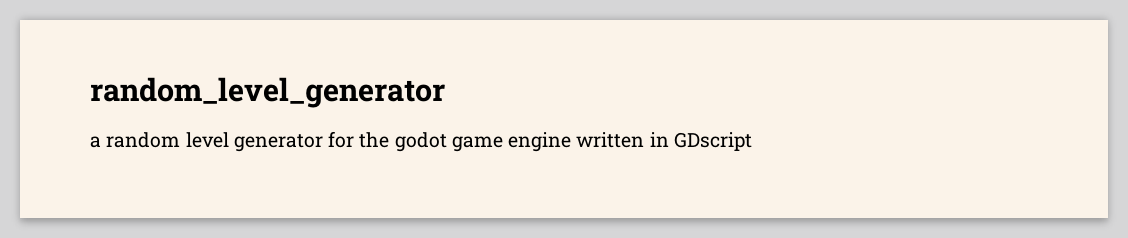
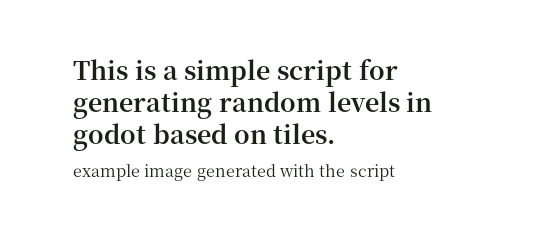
- random_level_generator
- a random level generator for the godot game engine written in GDscript
+ This is a simple script for generating random levels in godot based on tiles.
+ example image generated with the script

